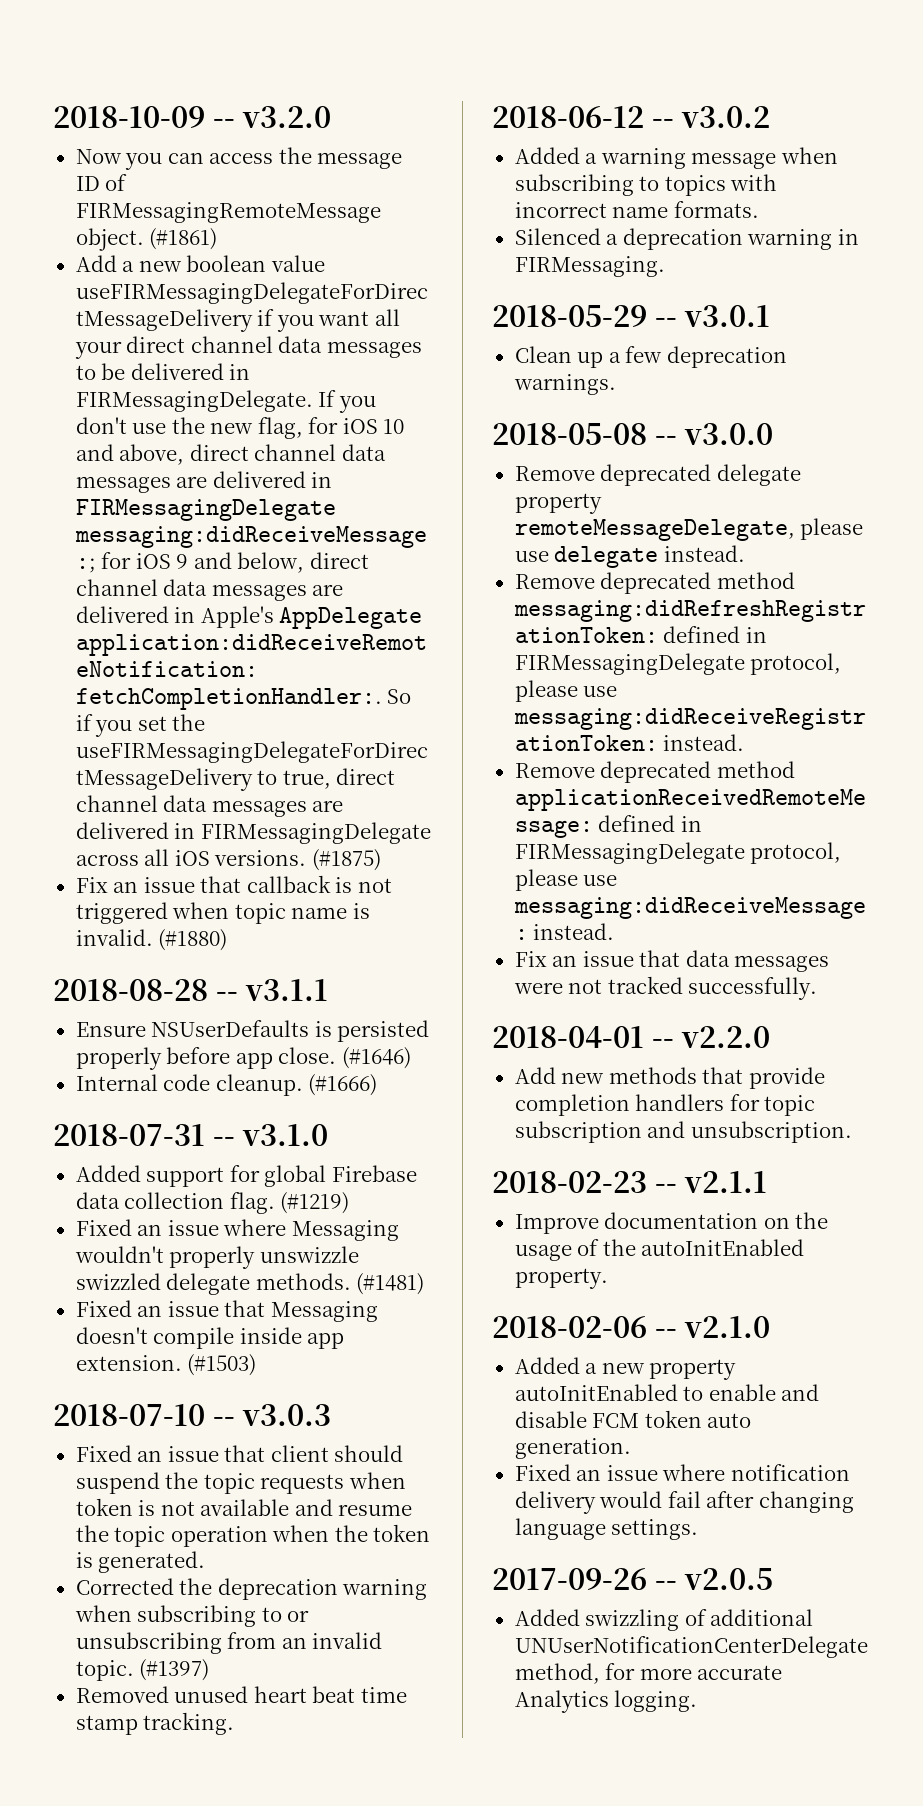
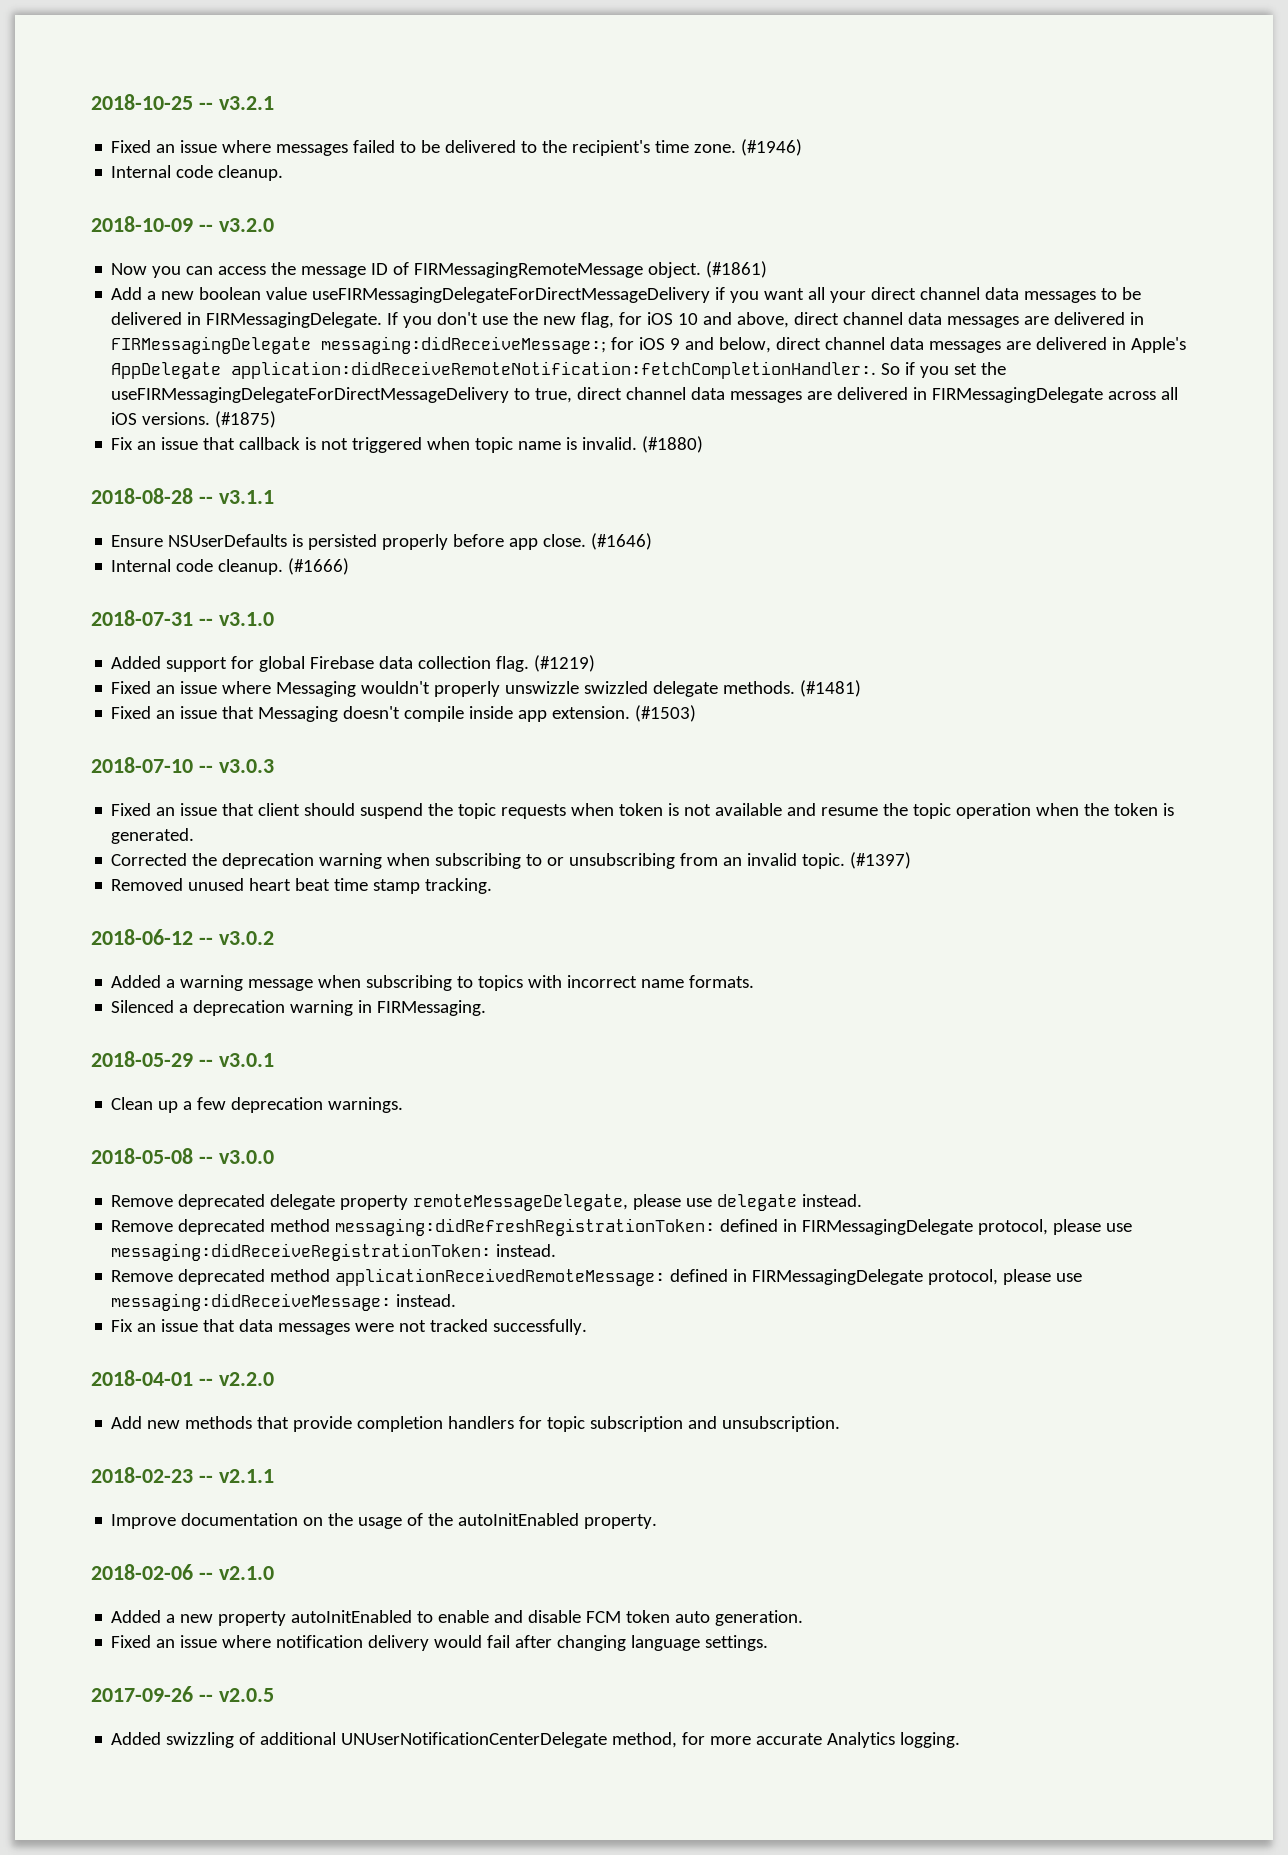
+ 2018-10-25 -- v3.2.1
+ Fixed an issue where messages failed to be delivered to the recipient's time zone. (#1946)
+ Internal code cleanup.

